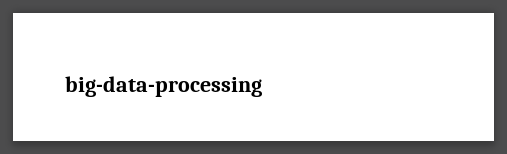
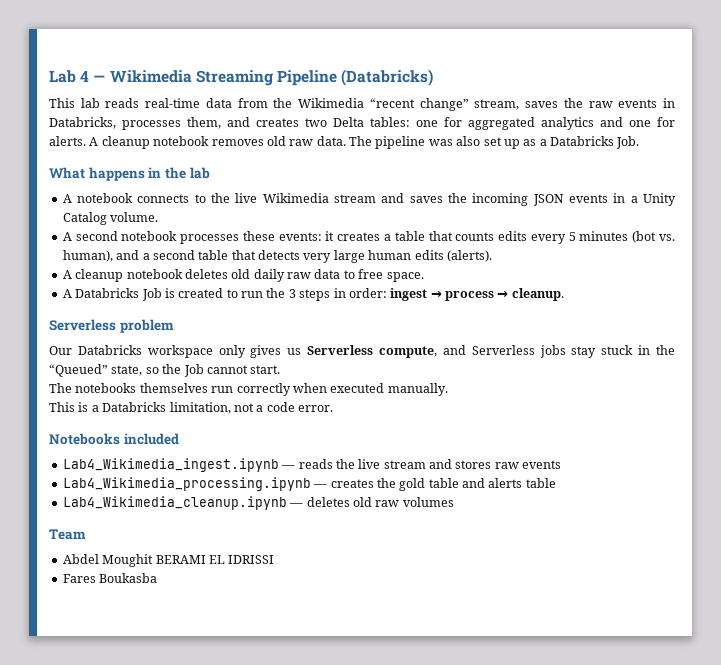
- big-data-processing
+ Lab 4 — Wikimedia Streaming Pipeline (Databricks)
+ This lab reads real-time data from the Wikimedia “recent change” stream, saves the raw events in Databricks, processes them, and creates two Delta tables: one for aggregated analytics and one for alerts. A cleanup notebook removes old raw data. The pipeline was also set up as a Databricks Job.
+ What happens in the lab
+ A notebook connects to the live Wikimedia stream and saves the incoming JSON events in a Unity Catalog volume.
+ A second notebook processes these events: it creates a table that counts edits every 5 minutes (bot vs. human), and a second table that detects very large human edits (alerts).
+ A cleanup notebook deletes old daily raw data to free space.
+ A Databricks Job is created to run the 3 steps in order: ingest → process → cleanup.
+ Serverless problem
+ Our Databricks workspace only gives us Serverless compute, and Serverless jobs stay stuck in the “Queued” state, so the Job cannot start.
+ The notebooks themselves run correctly when executed manually.
+ This is a Databricks limitation, not a code error.
+ Notebooks included
+ Lab4_Wikimedia_ingest.ipynb — reads the live stream and stores raw events
+ Lab4_Wikimedia_processing.ipynb — creates the gold table and alerts table
+ Lab4_Wikimedia_cleanup.ipynb — deletes old raw volumes
+ Team
+ Abdel Moughit BERAMI EL IDRISSI
+ Fares Boukasba

